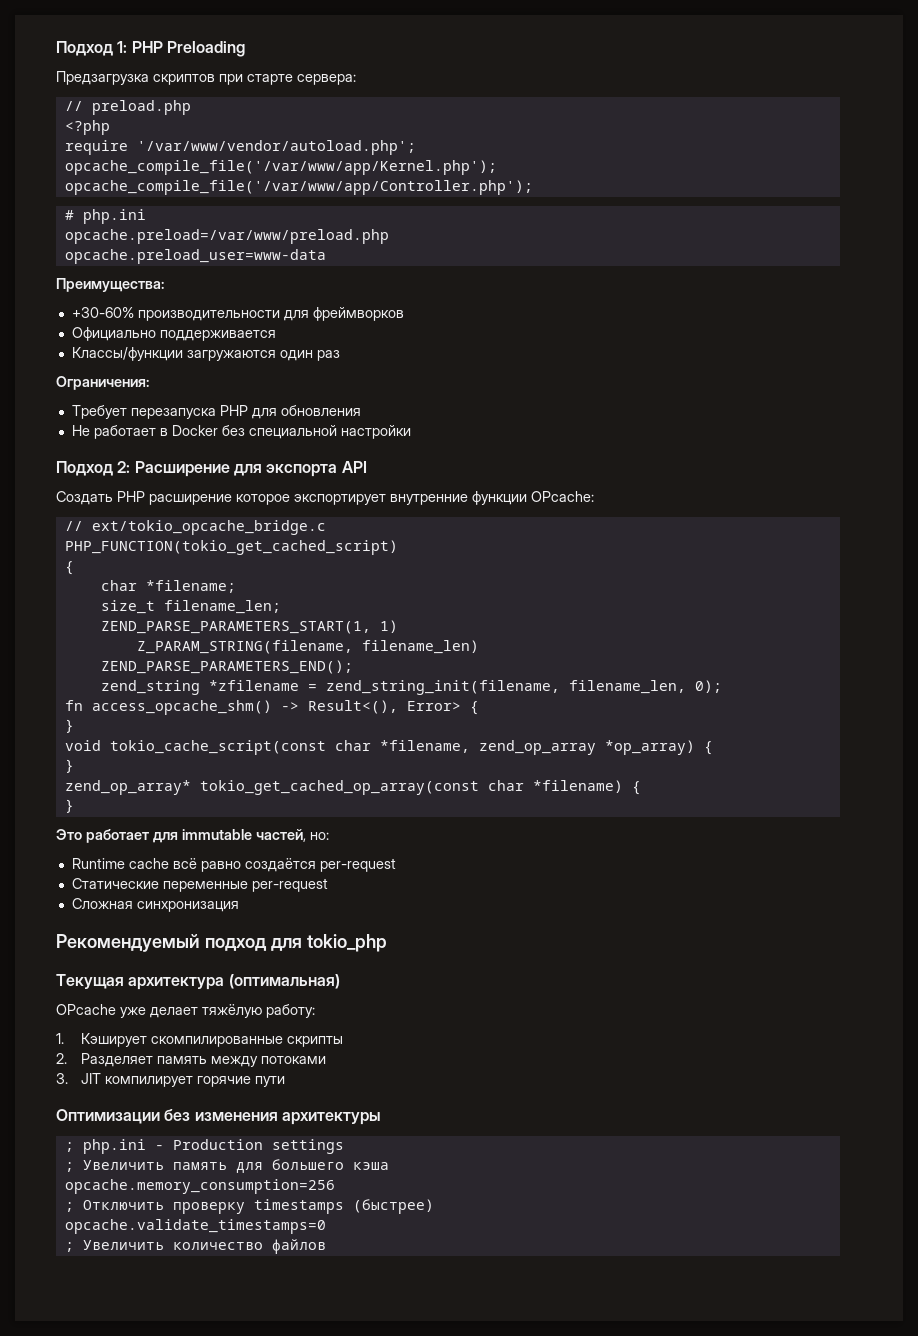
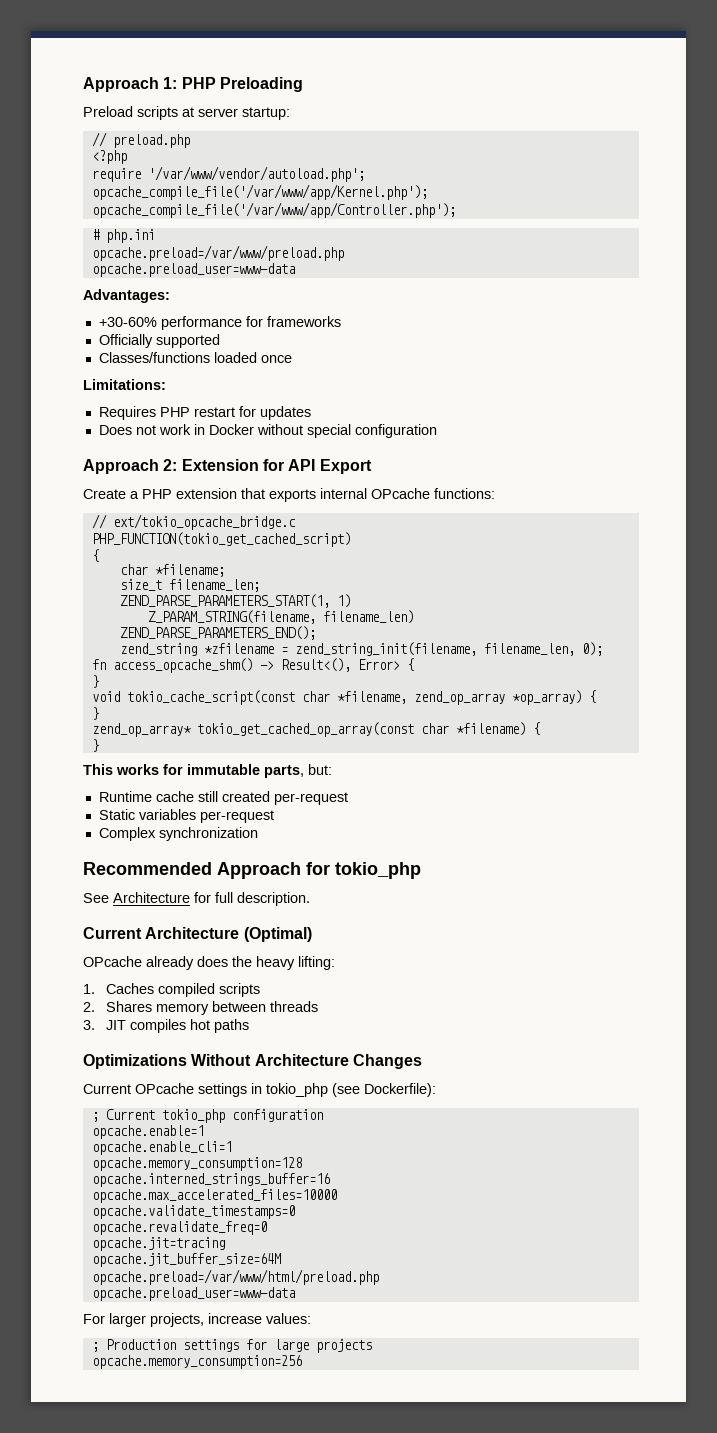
- Подход 1: PHP Preloading
+ Approach 1: PHP Preloading
- Предзагрузка скриптов при старте сервера:
+ Preload scripts at server startup:
- Преимущества:
+ Advantages:
- +30-60% производительности для фреймворков
- Официально поддерживается
- Классы/функции загружаются один раз
- Ограничения:
- Требует перезапуска PHP для обновления
- Не работает в Docker без специальной настройки
- Подход 2: Расширение для экспорта API
- Создать PHP расширение которое экспортирует внутренние функции OPcache:
+ +30-60% performance for frameworks
+ Officially supported
+ Classes/functions loaded once
+ Limitations:
+ Requires PHP restart for updates
+ Does not work in Docker without special configuration
+ Approach 2: Extension for API Export
+ Create a PHP extension that exports internal OPcache functions:
- Это работает для immutable частей, но:
+ This works for immutable parts, but:
- Runtime cache всё равно создаётся per-request
- Статические переменные per-request
- Сложная синхронизация
- Рекомендуемый подход для tokio_php
- Текущая архитектура (оптимальная)
- OPcache уже делает тяжёлую работу:
- 1. Кэширует скомпилированные скрипты
- 2. Разделяет память между потоками
- 3. JIT компилирует горячие пути
- Оптимизации без изменения архитектуры
- ; php.ini - Production settings
- ; Увеличить память для большего кэша
+ Runtime cache still created per-request
+ Static variables per-request
+ Complex synchronization
+ Recommended Approach for tokio_php
+ See Architecture for full description.
+ Current Architecture (Optimal)
+ OPcache already does the heavy lifting:
+ 1. Caches compiled scripts
+ 2. Shares memory between threads
+ 3. JIT compiles hot paths
+ Optimizations Without Architecture Changes
+ Current OPcache settings in tokio_php (see Dockerfile):
+ ; Current tokio_php configuration
+ opcache.enable=1
+ opcache.enable_cli=1
+ opcache.memory_consumption=128
+ opcache.interned_strings_buffer=16
+ opcache.max_accelerated_files=10000
+ opcache.validate_timestamps=0
+ opcache.revalidate_freq=0
+ opcache.jit=tracing
+ opcache.jit_buffer_size=64M
+ opcache.preload=/var/www/html/preload.php
+ opcache.preload_user=www-data
+ For larger projects, increase values:
+ ; Production settings for large projects
  opcache.memory_consumption=256
- ; Отключить проверку timestamps (быстрее)
- opcache.validate_timestamps=0
- ; Увеличить количество файлов

